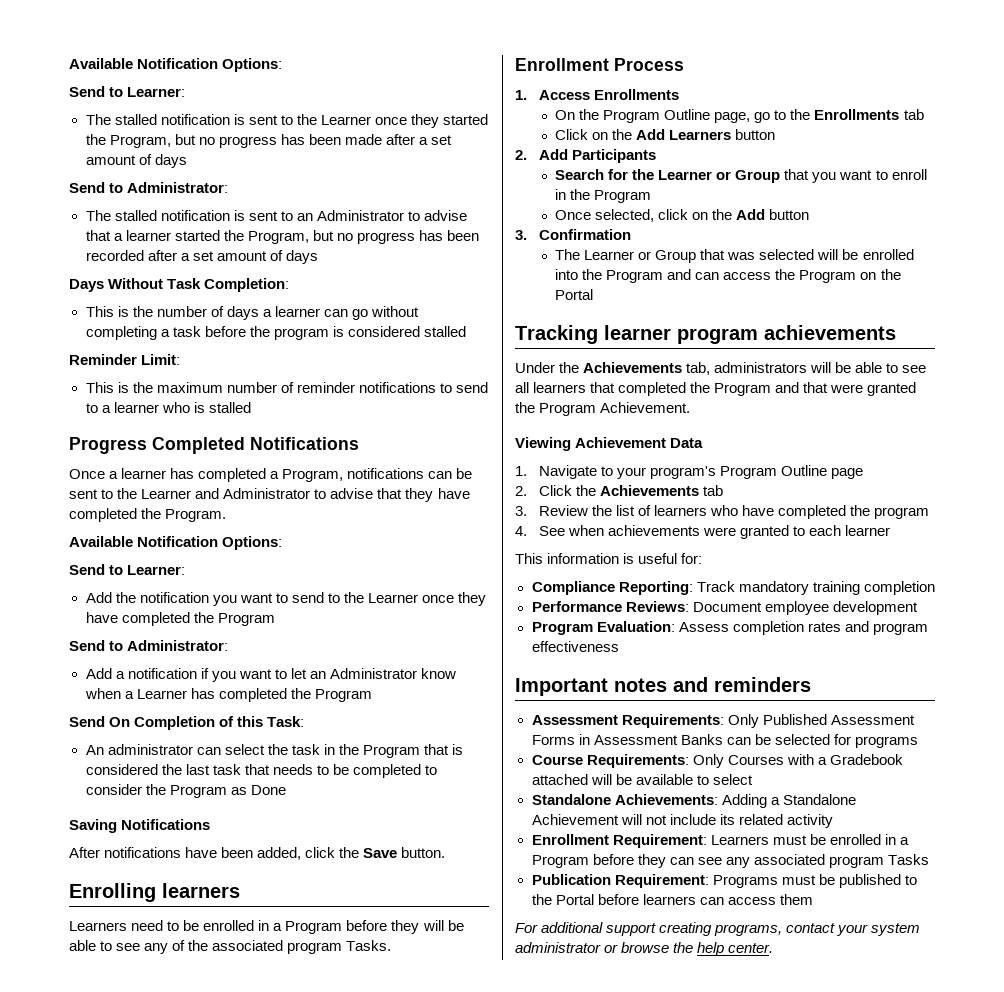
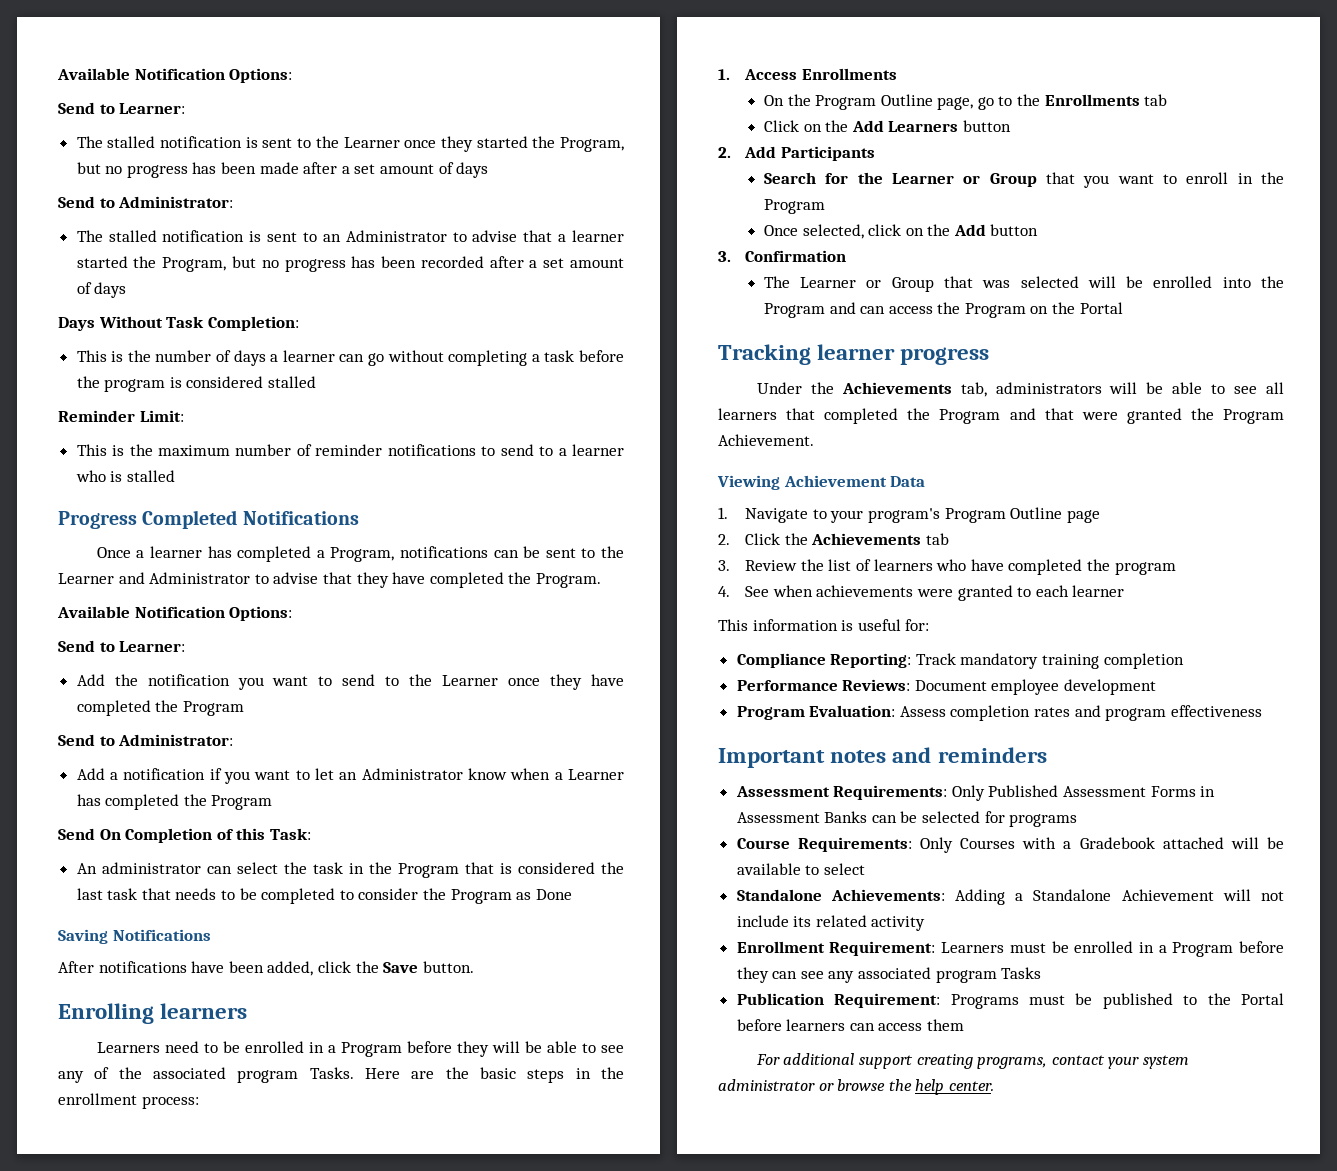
- Learners need to be enrolled in a Program before they will be able to see any of the associated program Tasks.
- Enrollment Process
+ Learners need to be enrolled in a Program before they will be able to see any of the associated program Tasks. Here are the basic steps in the enrollment process:
- Tracking learner program achievements
+ Tracking learner progress

